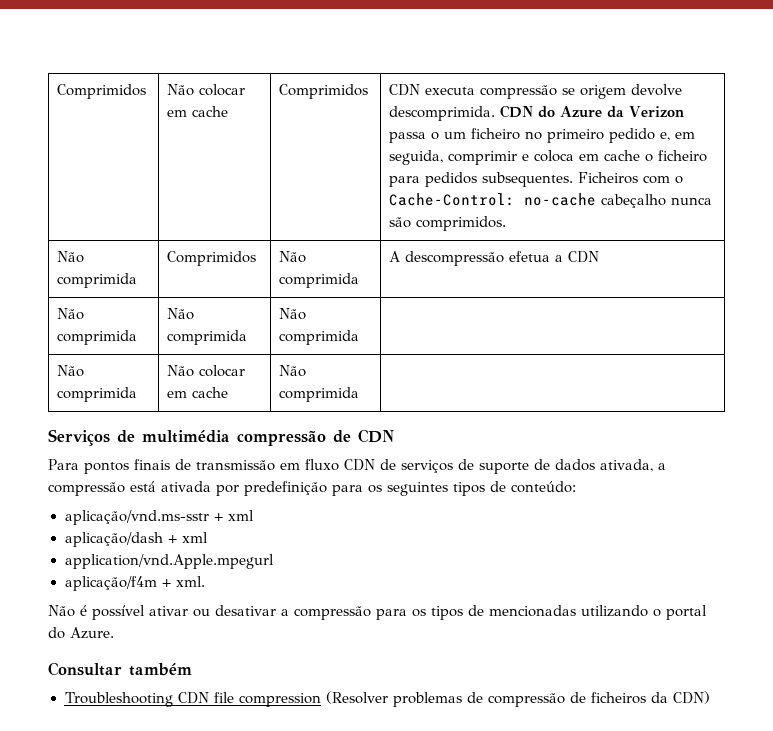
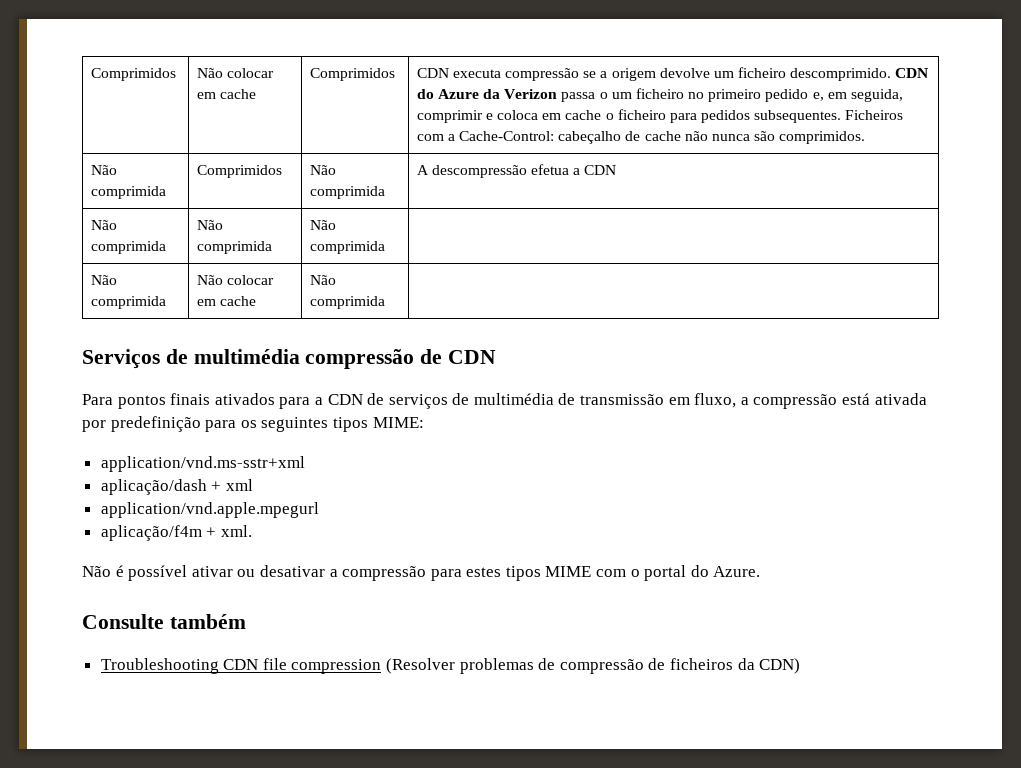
- CDN executa compressão se origem devolve descomprimida.
+ CDN executa compressão se a origem devolve um ficheiro descomprimido.
- Ficheiros com o Cache-Control: no-cache cabeçalho nunca são comprimidos.
+ Ficheiros com a Cache-Control: cabeçalho de cache não nunca são comprimidos.
- Para pontos finais de transmissão em fluxo CDN de serviços de suporte de dados ativada, a compressão está ativada por predefinição para os seguintes tipos de conteúdo:
- aplicação/vnd.ms-sstr + xml
+ Para pontos finais ativados para a CDN de serviços de multimédia de transmissão em fluxo, a compressão está ativada por predefinição para os seguintes tipos MIME:
+ application/vnd.ms-sstr+xml
- application/vnd.Apple.mpegurl
+ application/vnd.apple.mpegurl
- Não é possível ativar ou desativar a compressão para os tipos de mencionadas utilizando o portal do Azure.
+ Não é possível ativar ou desativar a compressão para estes tipos MIME com o portal do Azure.
- Consultar também
+ Consulte também

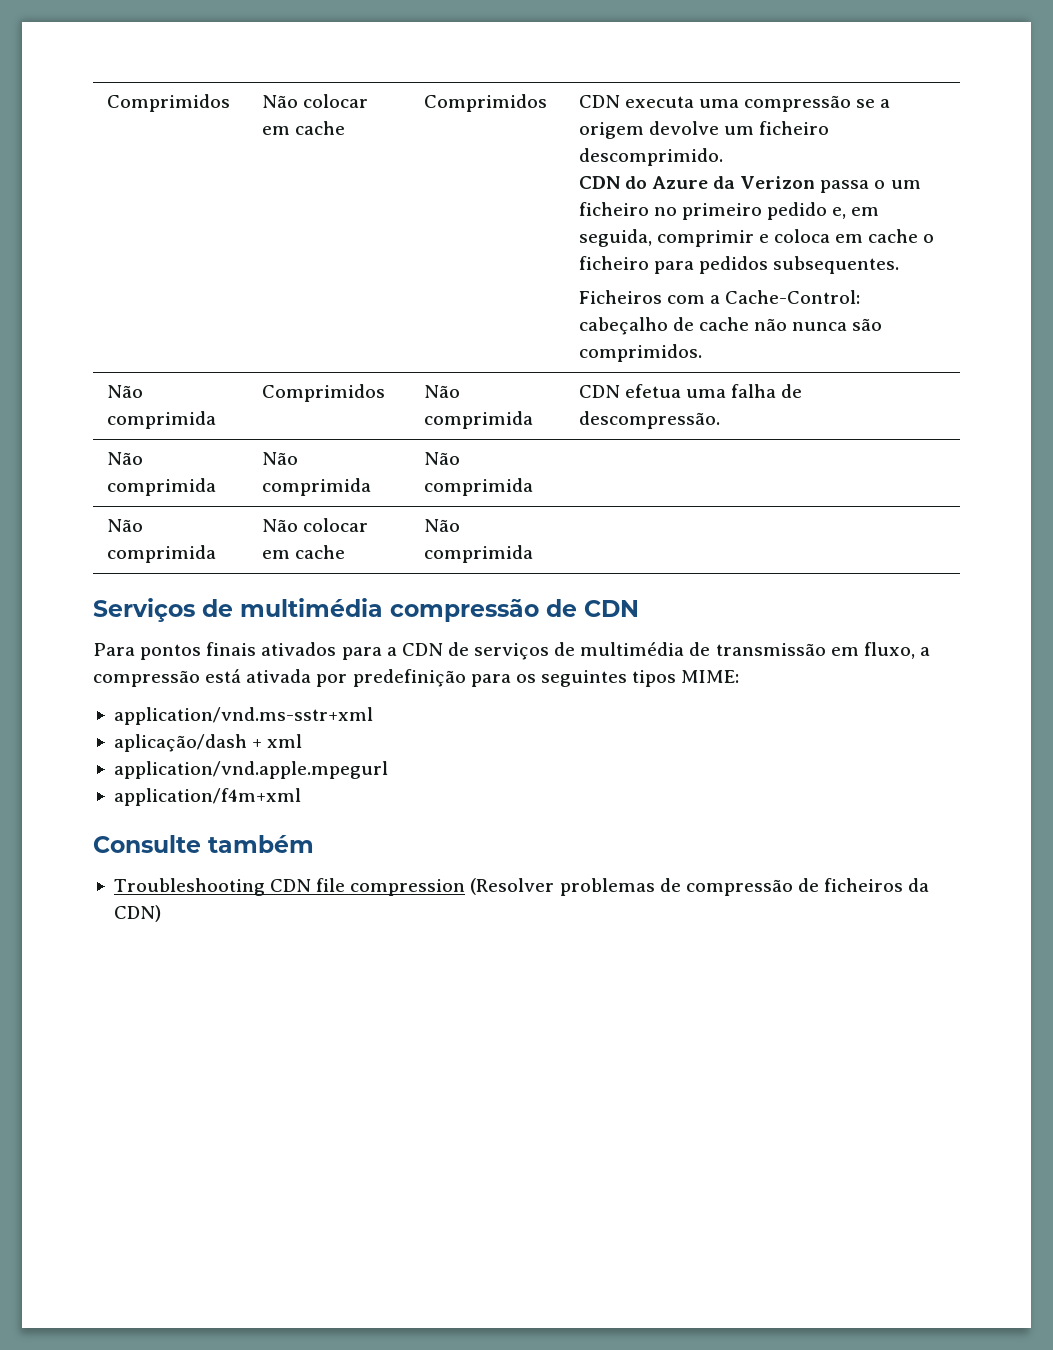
- CDN executa compressão se a origem devolve um ficheiro descomprimido. CDN do Azure da Verizon passa o um ficheiro no primeiro pedido e, em seguida, comprimir e coloca em cache o ficheiro para pedidos subsequentes. Ficheiros com a Cache-Control: cabeçalho de cache não nunca são comprimidos.
+ CDN executa uma compressão se a origem devolve um ficheiro descomprimido.
+ CDN do Azure da Verizon passa o um ficheiro no primeiro pedido e, em seguida, comprimir e coloca em cache o ficheiro para pedidos subsequentes.
+ Ficheiros com a Cache-Control: cabeçalho de cache não nunca são comprimidos.
- Não comprimida | Comprimidos | Não comprimida | A descompressão efetua a CDN
+ Não comprimida | Comprimidos | Não comprimida | CDN efetua uma falha de descompressão.
- aplicação/f4m + xml.
- Não é possível ativar ou desativar a compressão para estes tipos MIME com o portal do Azure.
+ application/f4m+xml

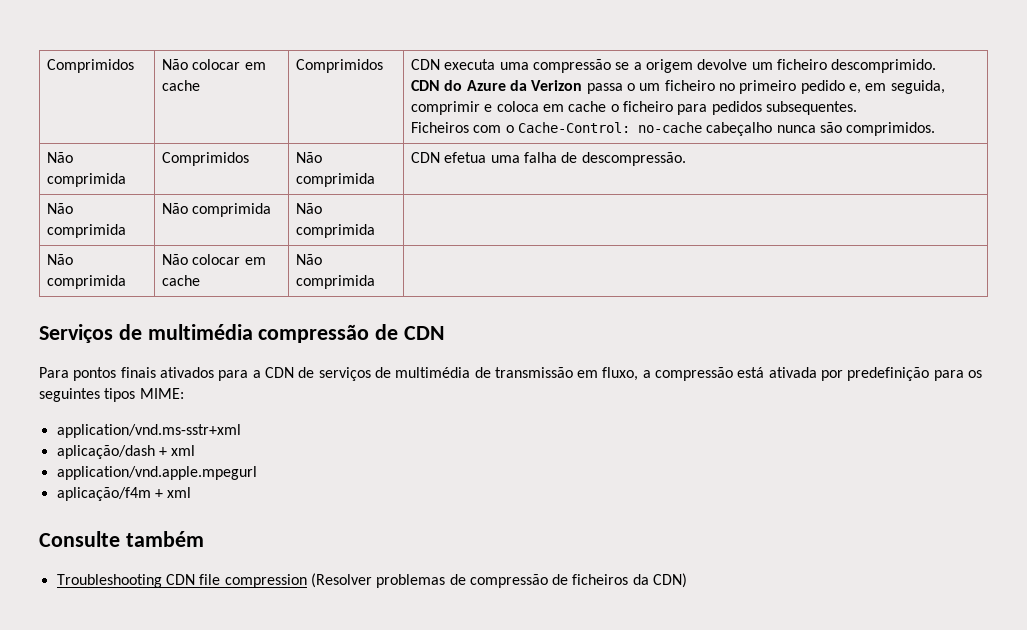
- Ficheiros com a Cache-Control: cabeçalho de cache não nunca são comprimidos.
+ Ficheiros com o Cache-Control: no-cache cabeçalho nunca são comprimidos.
- application/f4m+xml
+ aplicação/f4m + xml

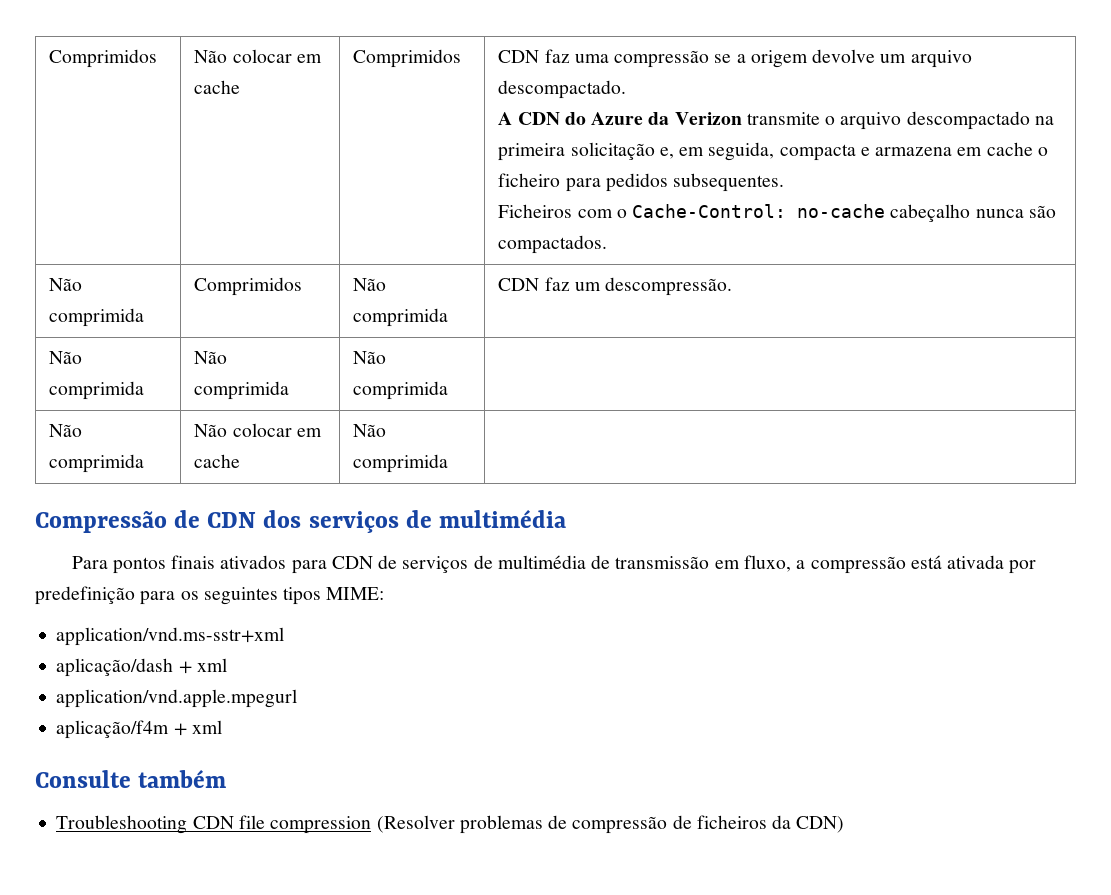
- CDN executa uma compressão se a origem devolve um ficheiro descomprimido.
- CDN do Azure da Verizon passa o um ficheiro no primeiro pedido e, em seguida, comprimir e coloca em cache o ficheiro para pedidos subsequentes.
+ CDN faz uma compressão se a origem devolve um arquivo descompactado.
+ A CDN do Azure da Verizon transmite o arquivo descompactado na primeira solicitação e, em seguida, compacta e armazena em cache o ficheiro para pedidos subsequentes.
- Ficheiros com o Cache-Control: no-cache cabeçalho nunca são comprimidos.
+ Ficheiros com o Cache-Control: no-cache cabeçalho nunca são compactados.
- Não comprimida | Comprimidos | Não comprimida | CDN efetua uma falha de descompressão.
+ Não comprimida | Comprimidos | Não comprimida | CDN faz um descompressão.
- Serviços de multimédia compressão de CDN
+ Compressão de CDN dos serviços de multimédia
- Para pontos finais ativados para a CDN de serviços de multimédia de transmissão em fluxo, a compressão está ativada por predefinição para os seguintes tipos MIME:
+ Para pontos finais ativados para CDN de serviços de multimédia de transmissão em fluxo, a compressão está ativada por predefinição para os seguintes tipos MIME:

